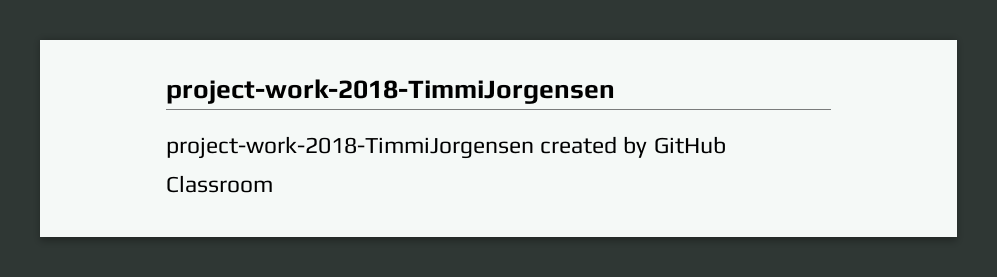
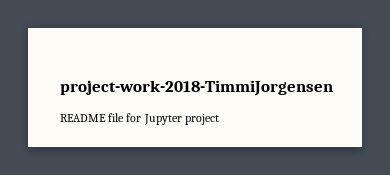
- project-work-2018-TimmiJorgensen created by GitHub Classroom
+ README file for Jupyter project

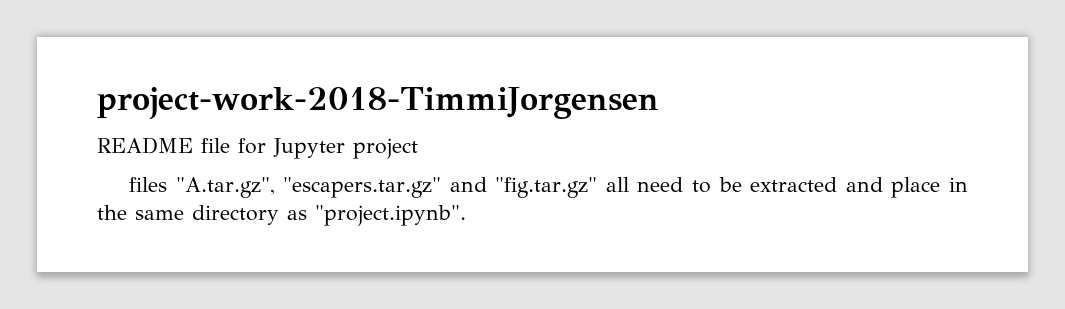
+ files "A.tar.gz", "escapers.tar.gz" and "fig.tar.gz" all need to be extracted and place in the same directory as "project.ipynb".

